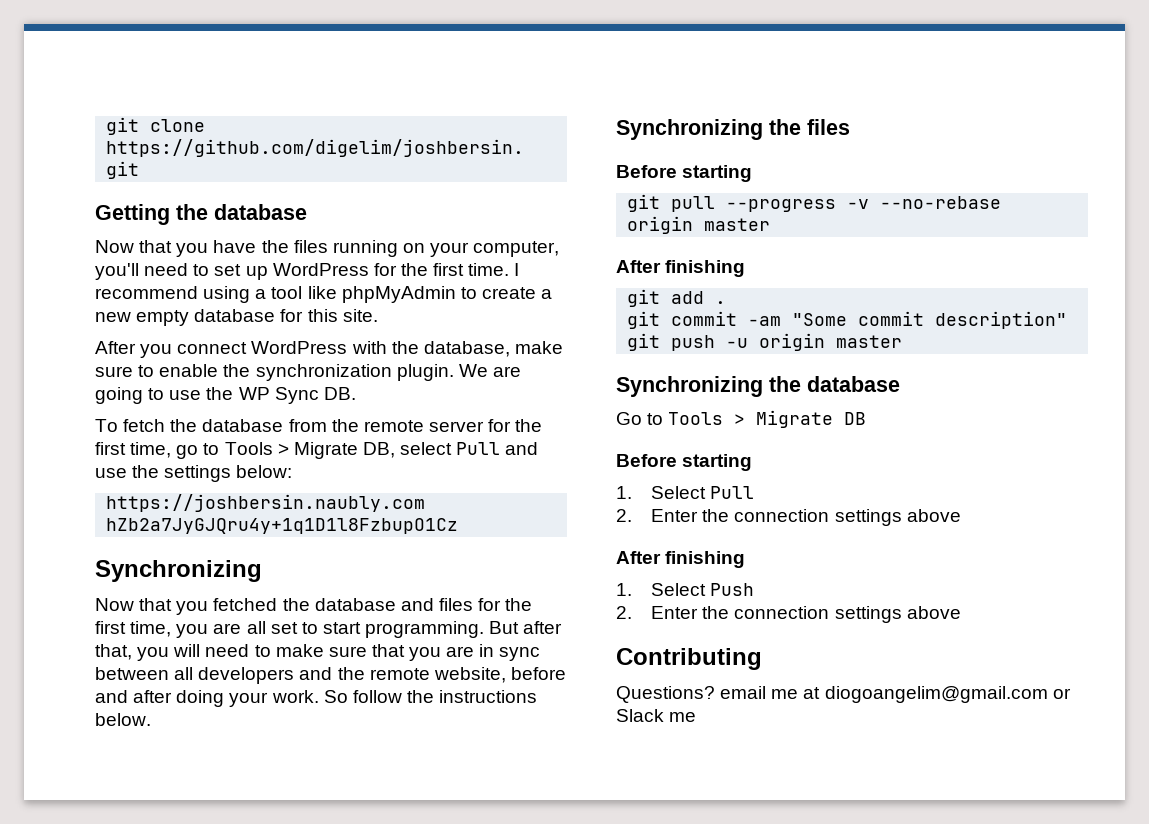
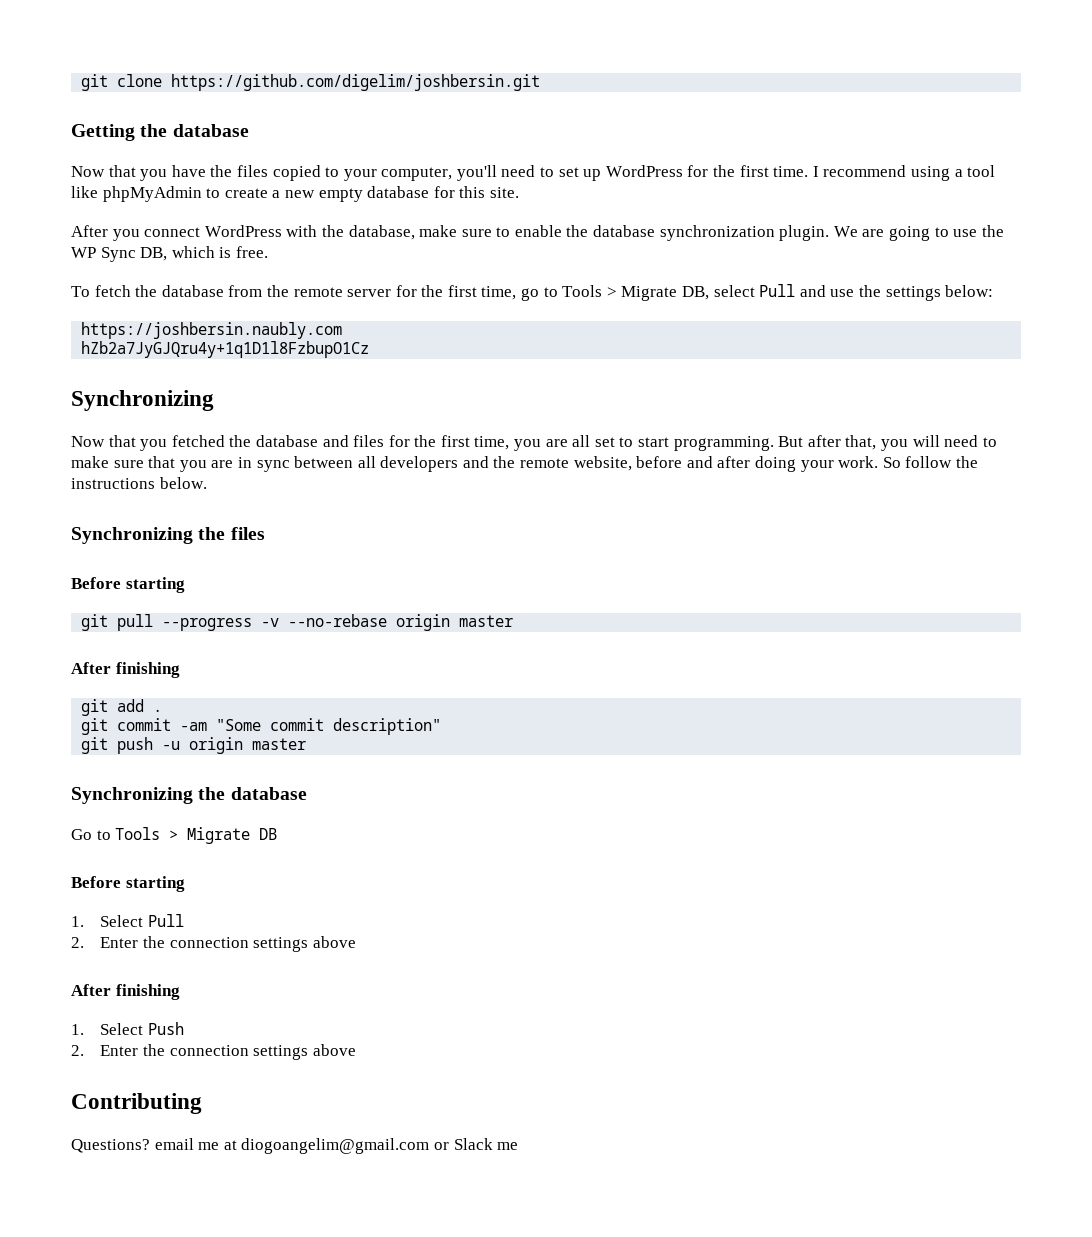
- Now that you have the files running on your computer, you'll need to set up WordPress for the first time.
+ Now that you have the files copied to your computer, you'll need to set up WordPress for the first time.
- After you connect WordPress with the database, make sure to enable the synchronization plugin.
+ After you connect WordPress with the database, make sure to enable the database synchronization plugin.
- We are going to use the WP Sync DB.
+ We are going to use the WP Sync DB, which is free.

